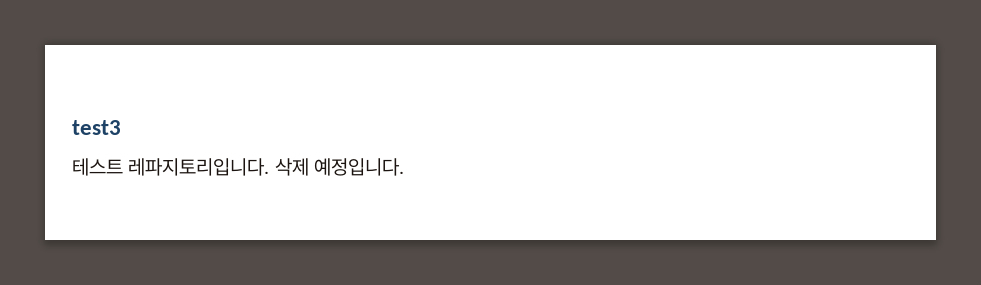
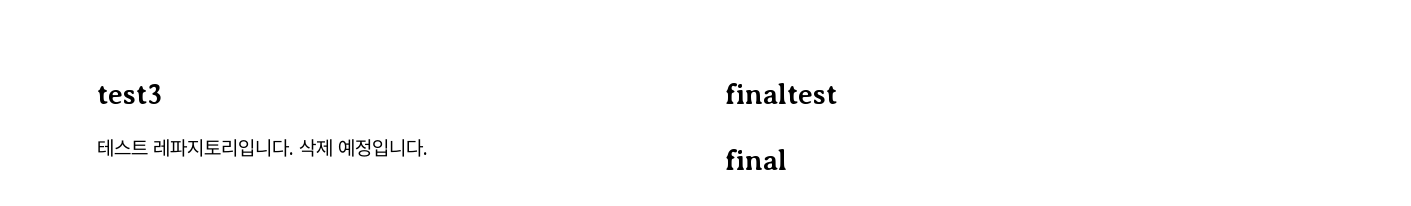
+ finaltest
+ final

